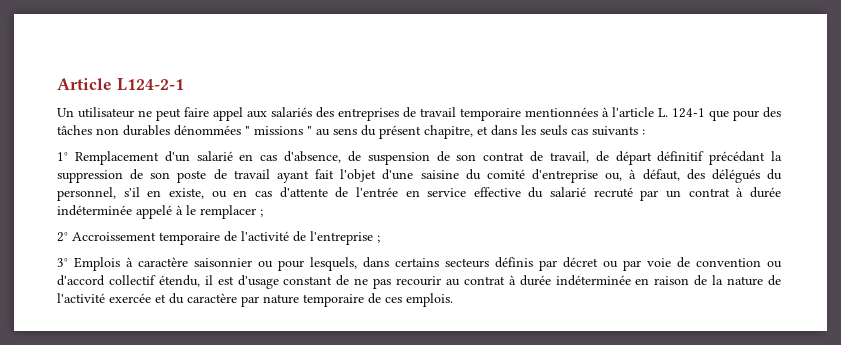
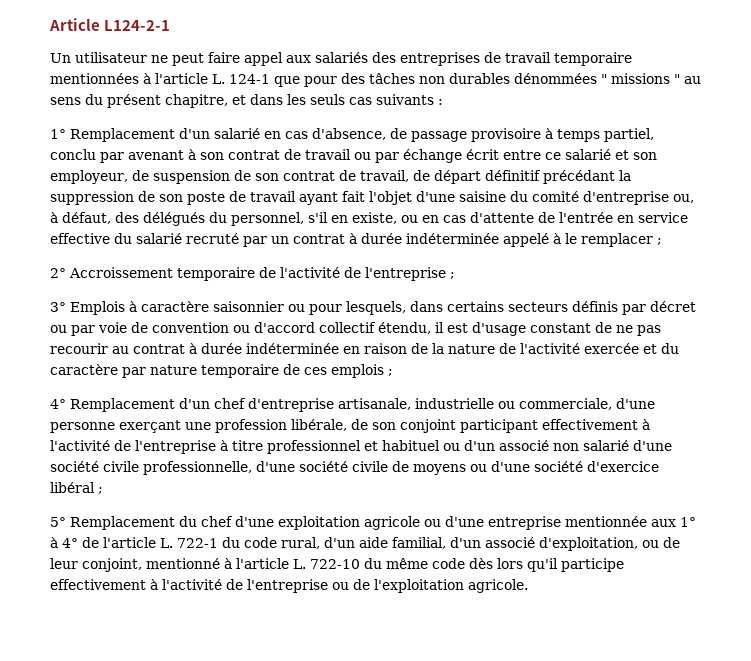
- 1° Remplacement d'un salarié en cas d'absence, de suspension de son contrat de travail, de départ définitif précédant la suppression de son poste de travail ayant fait l'objet d'une saisine du comité d'entreprise ou, à défaut, des délégués du personnel, s'il en existe, ou en cas d'attente de l'entrée en service effective du salarié recruté par un contrat à durée indéterminée appelé à le remplacer ;
+ 1° Remplacement d'un salarié en cas d'absence, de passage provisoire à temps partiel, conclu par avenant à son contrat de travail ou par échange écrit entre ce salarié et son employeur, de suspension de son contrat de travail, de départ définitif précédant la suppression de son poste de travail ayant fait l'objet d'une saisine du comité d'entreprise ou, à défaut, des délégués du personnel, s'il en existe, ou en cas d'attente de l'entrée en service effective du salarié recruté par un contrat à durée indéterminée appelé à le remplacer ;
- 3° Emplois à caractère saisonnier ou pour lesquels, dans certains secteurs définis par décret ou par voie de convention ou d'accord collectif étendu, il est d'usage constant de ne pas recourir au contrat à durée indéterminée en raison de la nature de l'activité exercée et du caractère par nature temporaire de ces emplois.
+ 3° Emplois à caractère saisonnier ou pour lesquels, dans certains secteurs définis par décret ou par voie de convention ou d'accord collectif étendu, il est d'usage constant de ne pas recourir au contrat à durée indéterminée en raison de la nature de l'activité exercée et du caractère par nature temporaire de ces emplois ;
+ 4° Remplacement d'un chef d'entreprise artisanale, industrielle ou commerciale, d'une personne exerçant une profession libérale, de son conjoint participant effectivement à l'activité de l'entreprise à titre professionnel et habituel ou d'un associé non salarié d'une société civile professionnelle, d'une société civile de moyens ou d'une société d'exercice libéral ;
+ 5° Remplacement du chef d'une exploitation agricole ou d'une entreprise mentionnée aux 1° à 4° de l'article L. 722-1 du code rural, d'un aide familial, d'un associé d'exploitation, ou de leur conjoint, mentionné à l'article L. 722-10 du même code dès lors qu'il participe effectivement à l'activité de l'entreprise ou de l'exploitation agricole.

